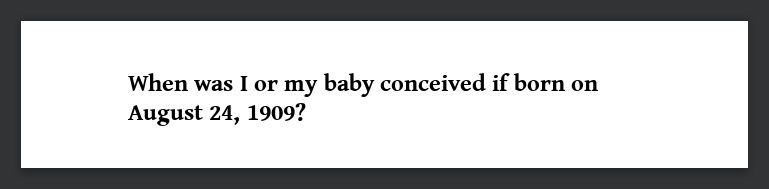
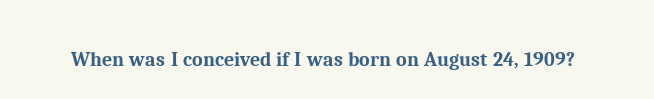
- When was I or my baby conceived if born on August 24, 1909?
+ When was I conceived if I was born on August 24, 1909?

